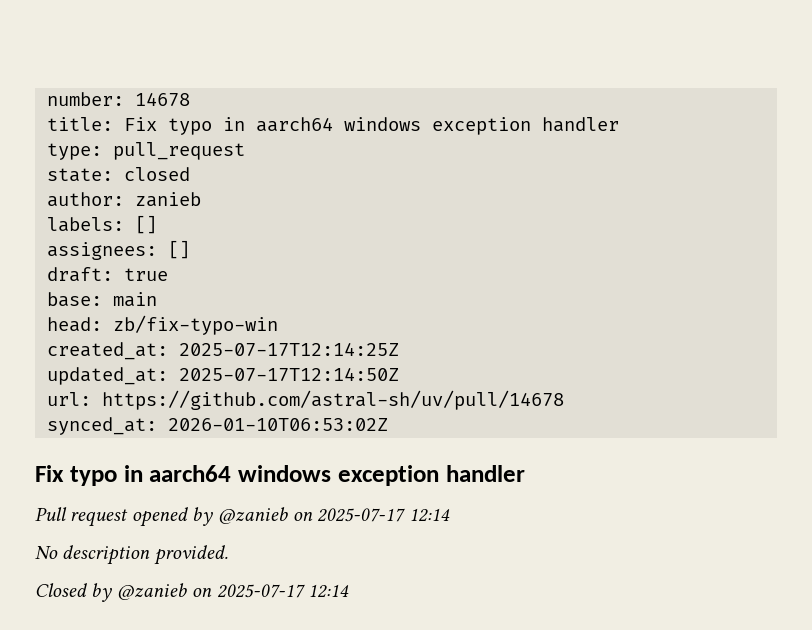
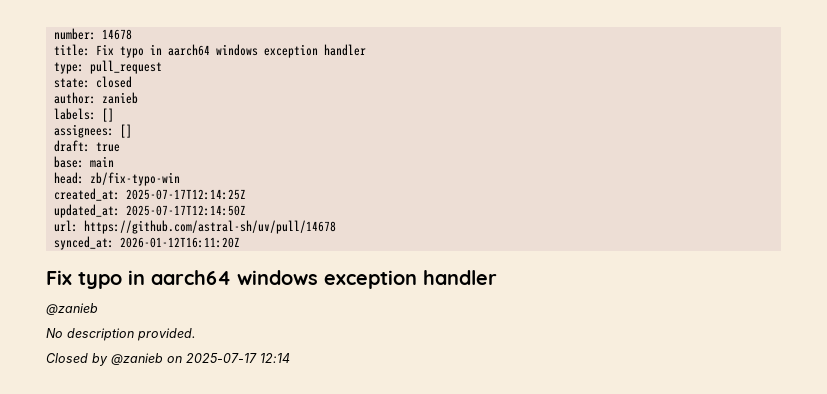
- synced_at: 2026-01-10T06:53:02Z
+ synced_at: 2026-01-12T16:11:20Z
  Fix typo in aarch64 windows exception handler
- Pull request opened by @zanieb on 2025-07-17 12:14
+ @zanieb

